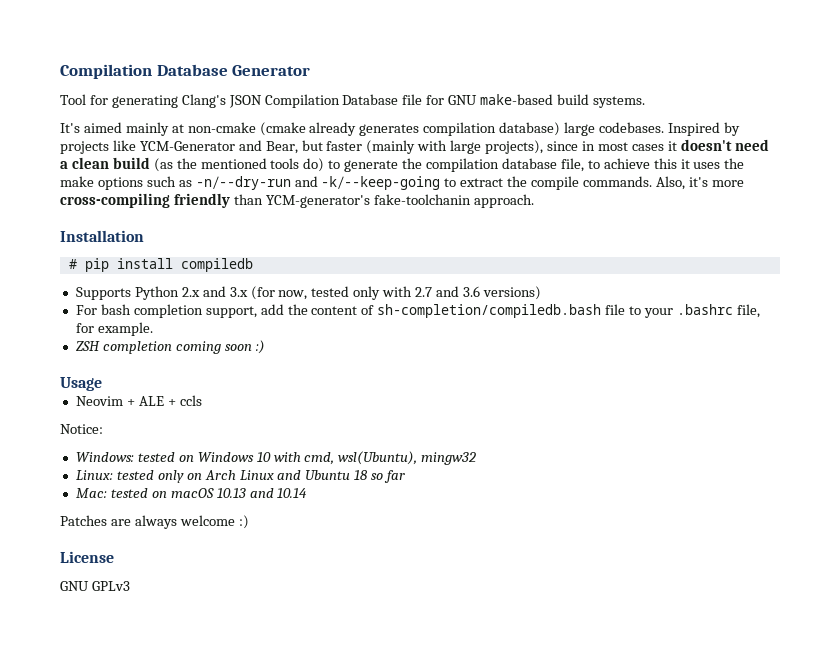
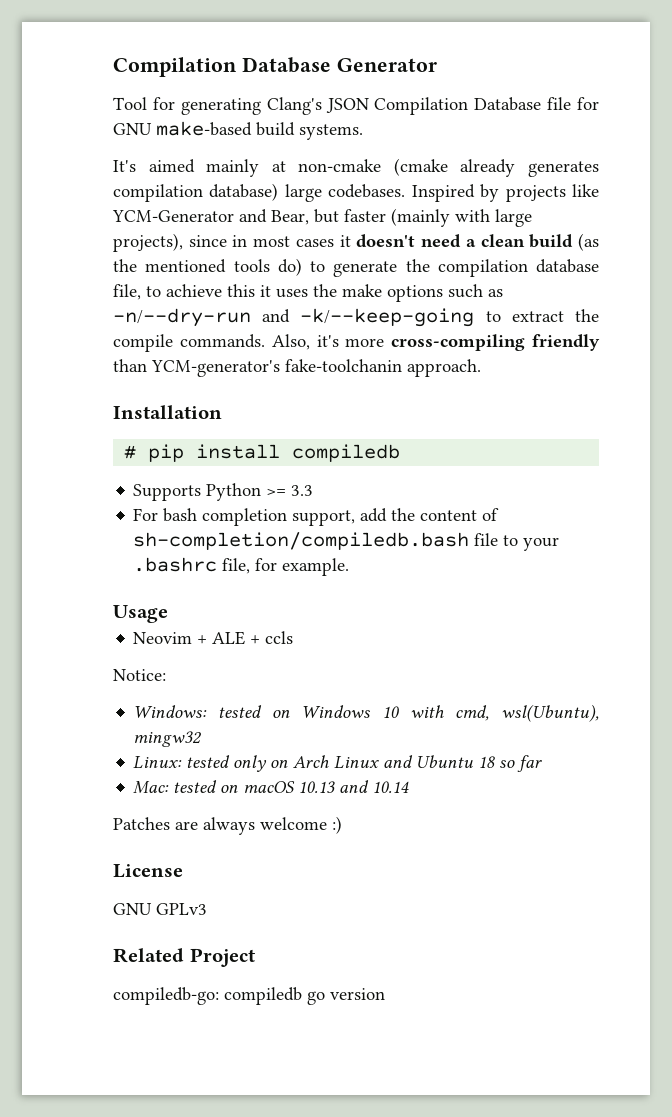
- Supports Python 2.x and 3.x (for now, tested only with 2.7 and 3.6 versions)
+ Supports Python >= 3.3
- ZSH completion coming soon :)
+ Related Project
+ compiledb-go: compiledb go version

